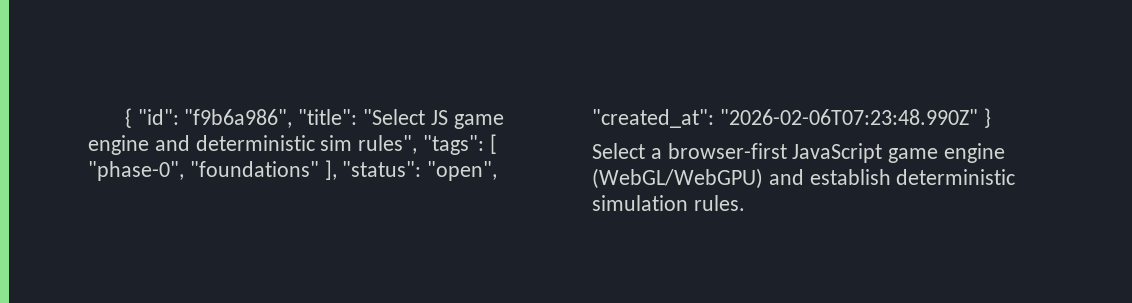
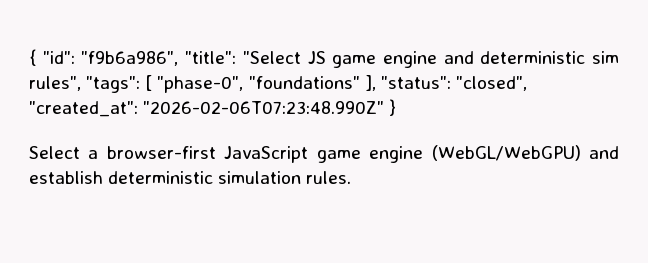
- { "id": "f9b6a986", "title": "Select JS game engine and deterministic sim rules", "tags": [ "phase-0", "foundations" ], "status": "open", "created_at": "2026-02-06T07:23:48.990Z" }
+ { "id": "f9b6a986", "title": "Select JS game engine and deterministic sim rules", "tags": [ "phase-0", "foundations" ], "status": "closed", "created_at": "2026-02-06T07:23:48.990Z" }

